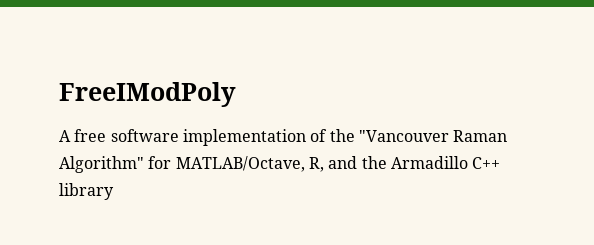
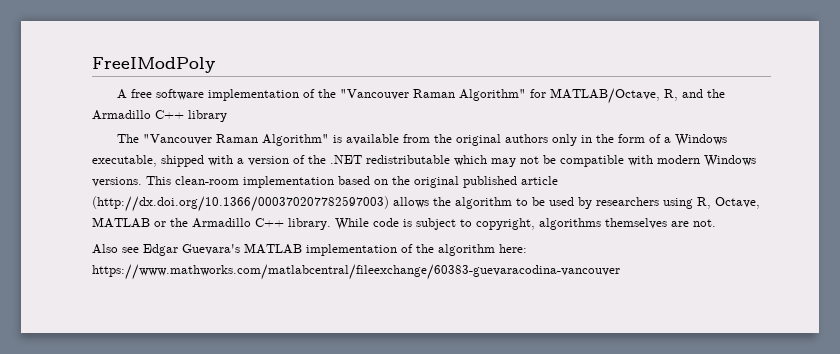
+ The "Vancouver Raman Algorithm" is available from the original authors only in the form of a Windows executable, shipped with a version of the .NET redistributable which may not be compatible with modern Windows versions. This clean-room implementation based on the original published article (http://dx.doi.org/10.1366/000370207782597003) allows the algorithm to be used by researchers using R, Octave, MATLAB or the Armadillo C++ library. While code is subject to copyright, algorithms themselves are not.
+ Also see Edgar Guevara's MATLAB implementation of the algorithm here: https://www.mathworks.com/matlabcentral/fileexchange/60383-guevaracodina-vancouver

